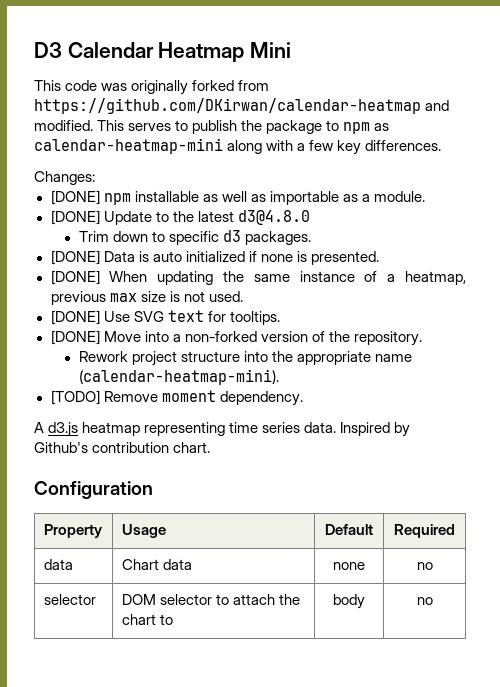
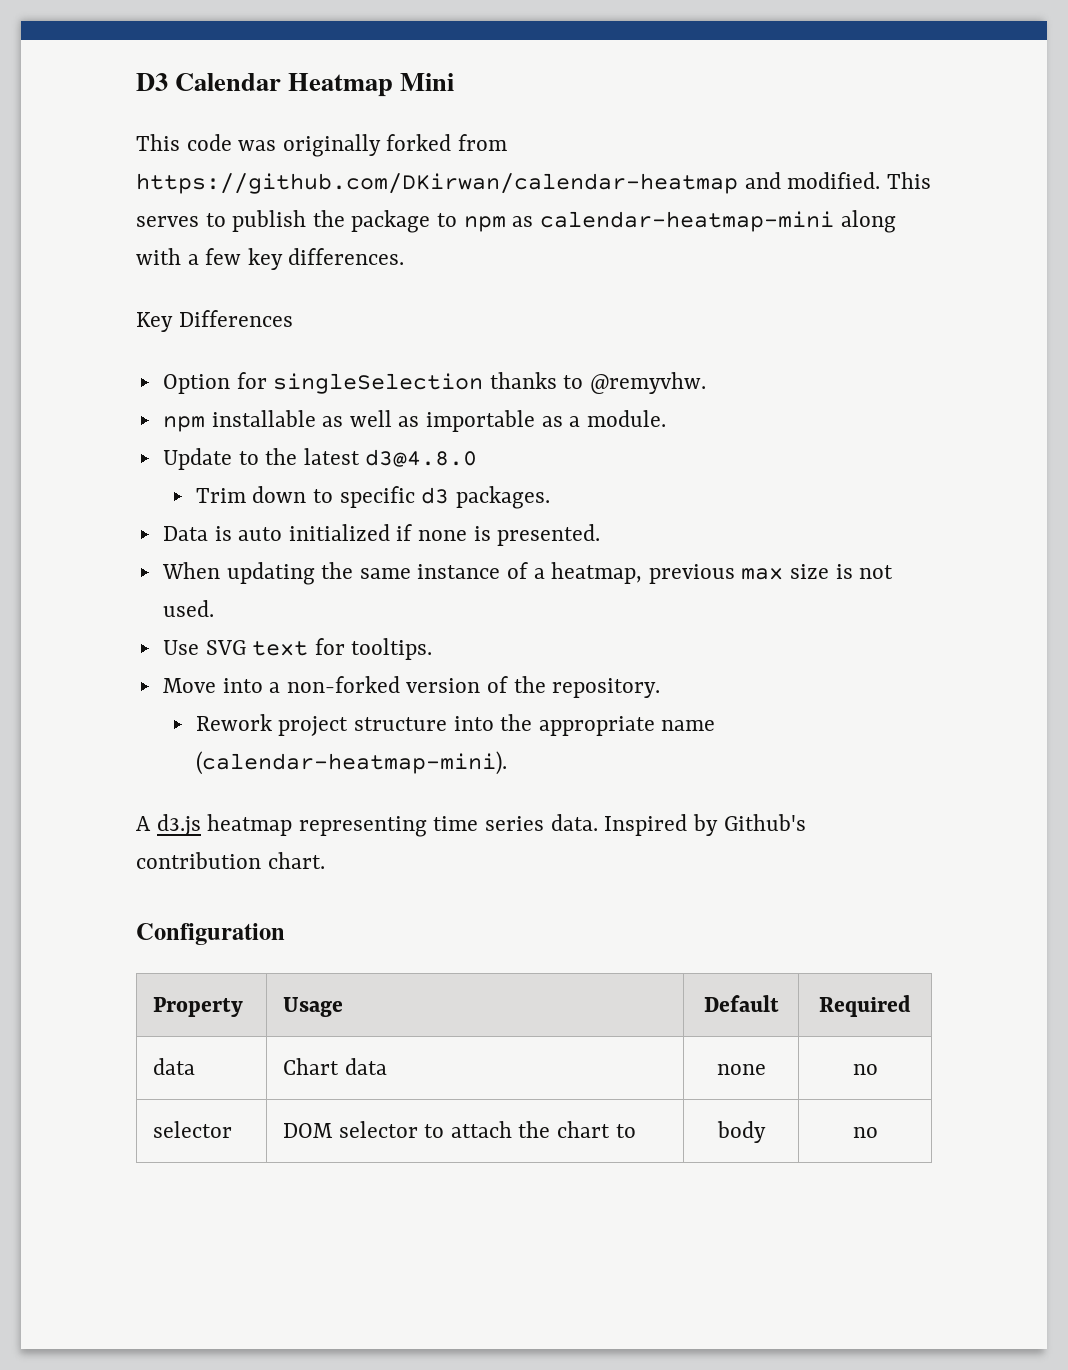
- Changes:
- [DONE] npm installable as well as importable as a module.
+ Key Differences
+ Option for singleSelection thanks to @remyvhw.
+ npm installable as well as importable as a module.
- [DONE] Update to the latest d3@4.8.0
+ Update to the latest d3@4.8.0
- [DONE] Data is auto initialized if none is presented.
+ Data is auto initialized if none is presented.
- [DONE] When updating the same instance of a heatmap, previous max size is not used.
+ When updating the same instance of a heatmap, previous max size is not used.
- [DONE] Use SVG text for tooltips.
+ Use SVG text for tooltips.
- [DONE] Move into a non-forked version of the repository.
+ Move into a non-forked version of the repository.
- [TODO] Remove moment dependency.

